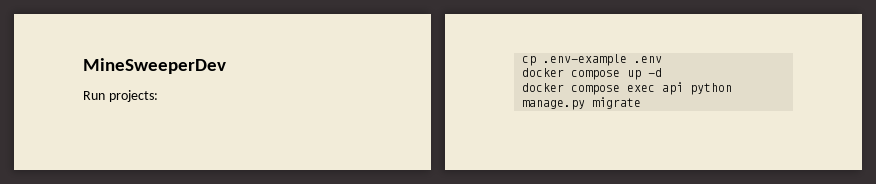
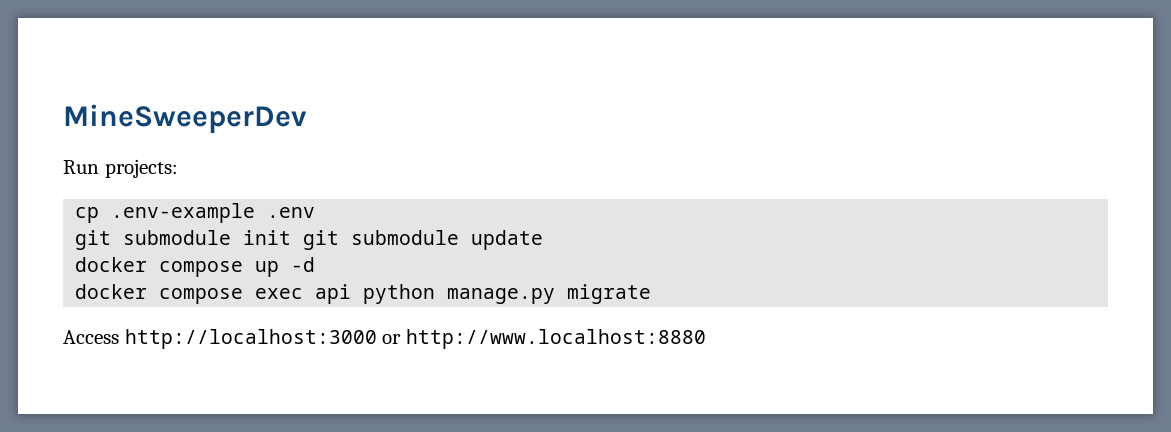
+ git submodule init git submodule update
+ Access http://localhost:3000 or http://www.localhost:8880

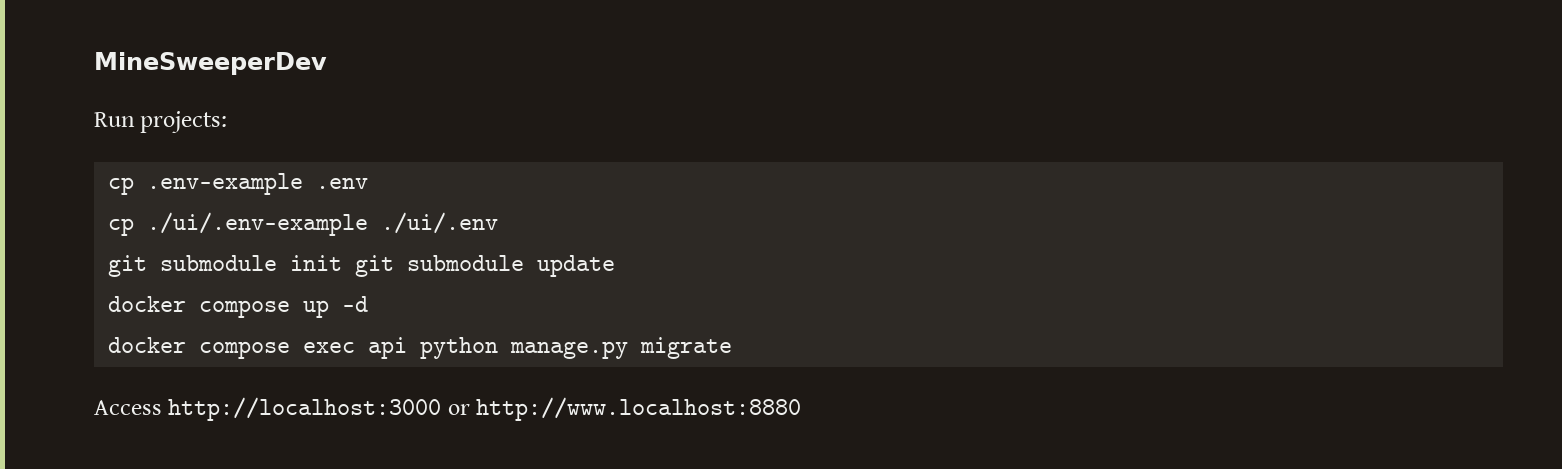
+ cp ./ui/.env-example ./ui/.env

